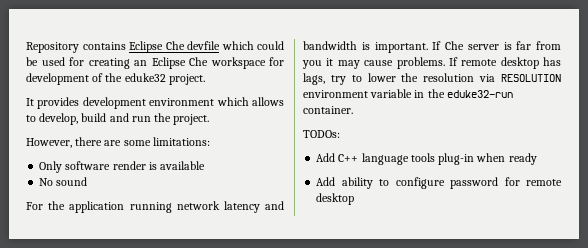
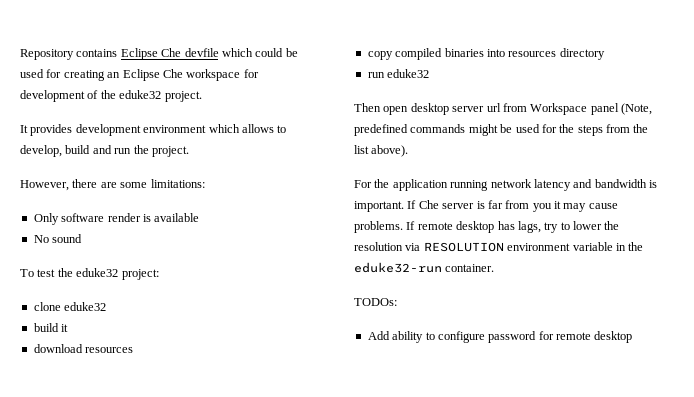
+ To test the eduke32 project:
+ clone eduke32
+ build it
+ download resources
+ copy compiled binaries into resources directory
+ run eduke32
+ Then open desktop server url from Workspace panel (Note, predefined commands might be used for the steps from the list above).
- Add C++ language tools plug-in when ready

